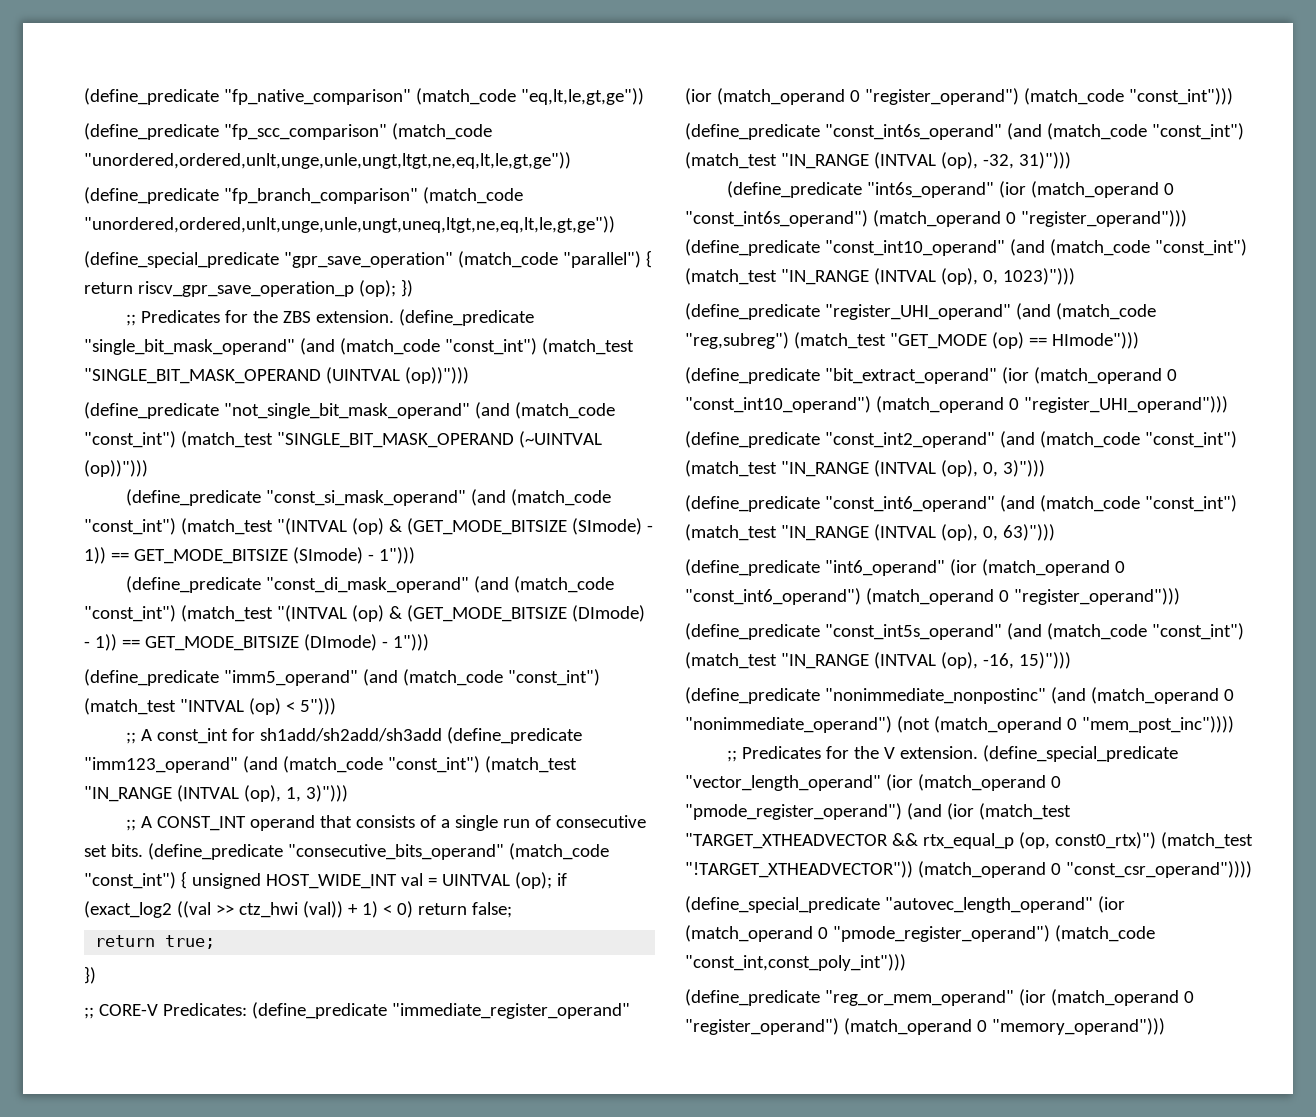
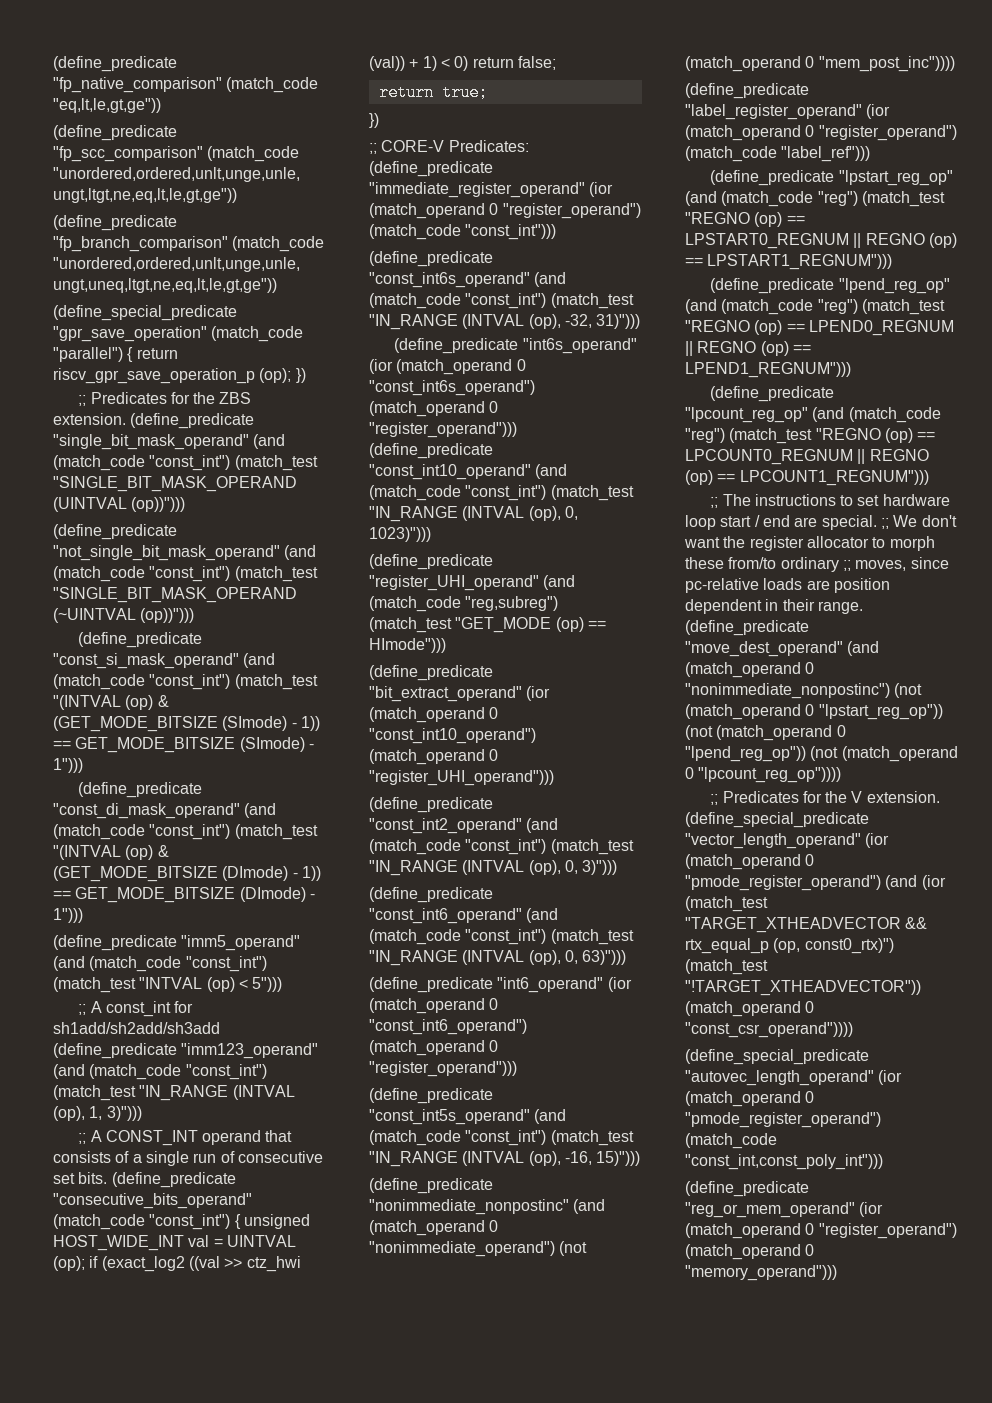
+ (define_predicate "label_register_operand" (ior (match_operand 0 "register_operand") (match_code "label_ref")))
+ (define_predicate "lpstart_reg_op" (and (match_code "reg") (match_test "REGNO (op) == LPSTART0_REGNUM || REGNO (op) == LPSTART1_REGNUM")))
+ (define_predicate "lpend_reg_op" (and (match_code "reg") (match_test "REGNO (op) == LPEND0_REGNUM || REGNO (op) == LPEND1_REGNUM")))
+ (define_predicate "lpcount_reg_op" (and (match_code "reg") (match_test "REGNO (op) == LPCOUNT0_REGNUM || REGNO (op) == LPCOUNT1_REGNUM")))
+ ;; The instructions to set hardware loop start / end are special. ;; We don't want the register allocator to morph these from/to ordinary ;; moves, since pc-relative loads are position dependent in their range. (define_predicate "move_dest_operand" (and (match_operand 0 "nonimmediate_nonpostinc") (not (match_operand 0 "lpstart_reg_op")) (not (match_operand 0 "lpend_reg_op")) (not (match_operand 0 "lpcount_reg_op"))))

